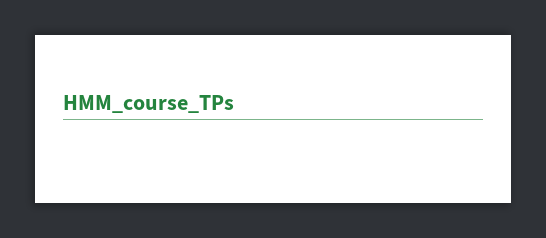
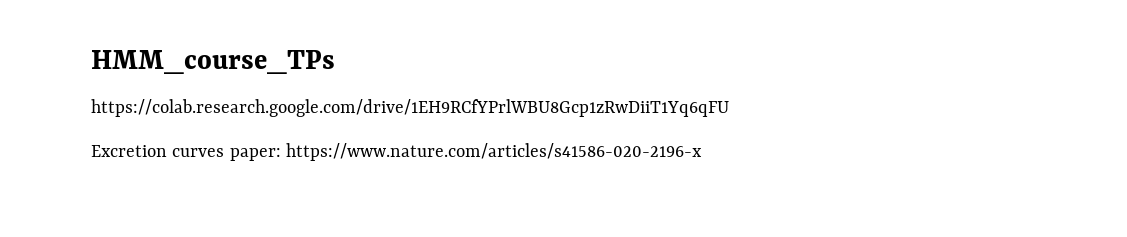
+ https://colab.research.google.com/drive/1EH9RCfYPrlWBU8Gcp1zRwDiiT1Yq6qFU
+ Excretion curves paper: https://www.nature.com/articles/s41586-020-2196-x

